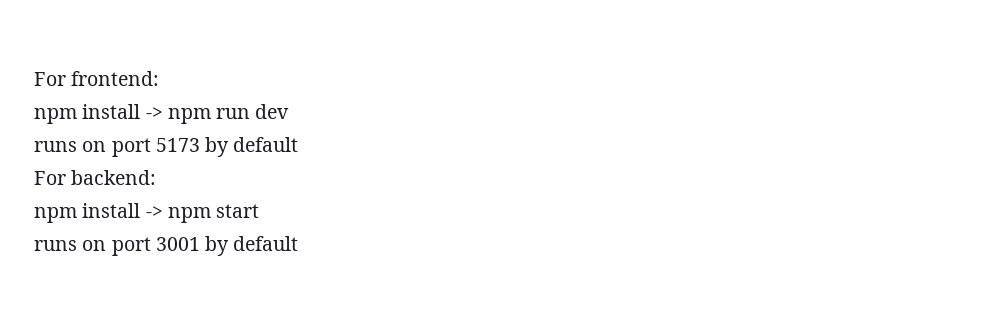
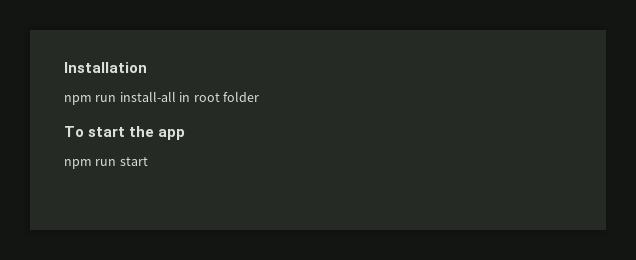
- For frontend:
- npm install -> npm run dev
- runs on port 5173 by default
- For backend:
- npm install -> npm start
- runs on port 3001 by default
+ Installation
+ npm run install-all in root folder
+ To start the app
+ npm run start

